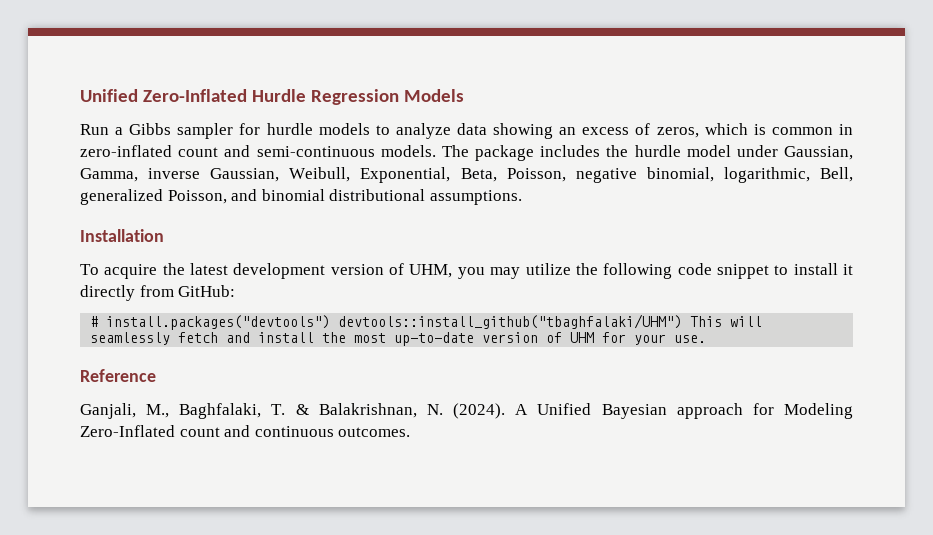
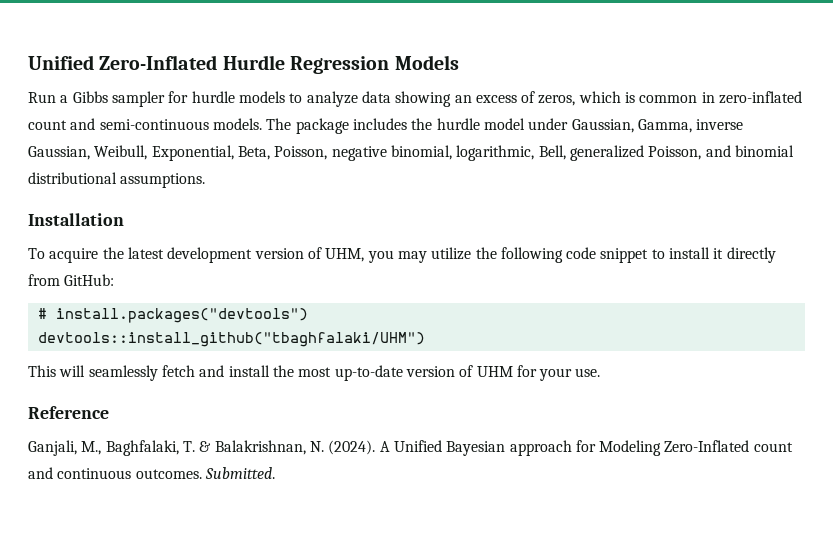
- # install.packages("devtools") devtools::install_github("tbaghfalaki/UHM") This will seamlessly fetch and install the most up-to-date version of UHM for your use.
+ # install.packages("devtools")
+ devtools::install_github("tbaghfalaki/UHM")
+ This will seamlessly fetch and install the most up-to-date version of UHM for your use.
+ Submitted.

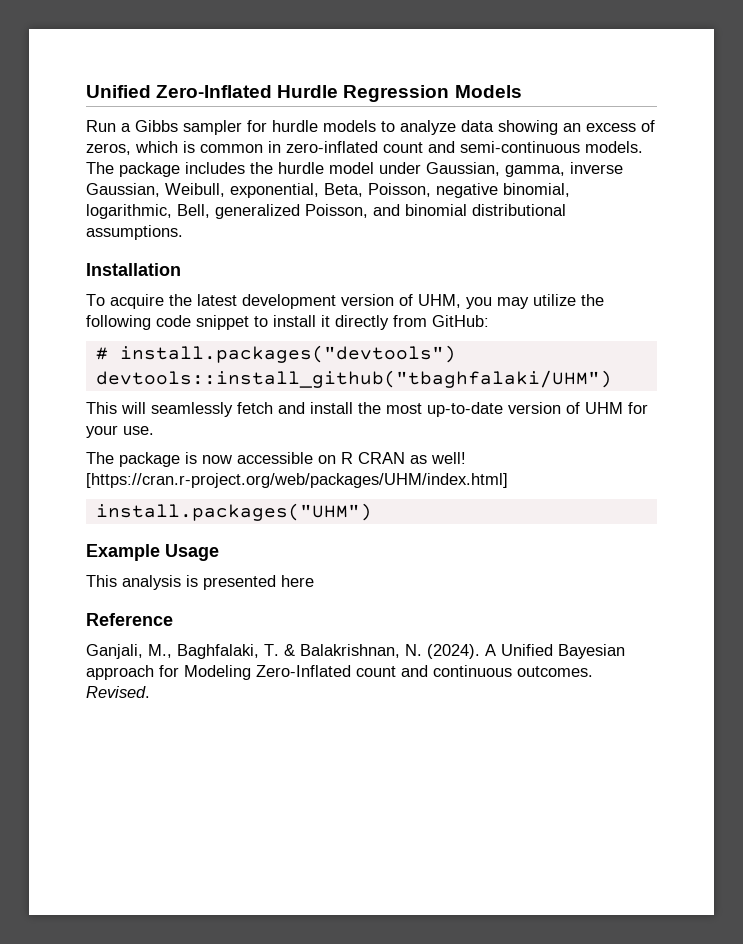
- The package includes the hurdle model under Gaussian, Gamma, inverse Gaussian, Weibull, Exponential, Beta, Poisson, negative binomial, logarithmic, Bell, generalized Poisson, and binomial distributional assumptions.
+ The package includes the hurdle model under Gaussian, gamma, inverse Gaussian, Weibull, exponential, Beta, Poisson, negative binomial, logarithmic, Bell, generalized Poisson, and binomial distributional assumptions.
+ The package is now accessible on R CRAN as well! [https://cran.r-project.org/web/packages/UHM/index.html]
+ install.packages("UHM")
+ Example Usage
+ This analysis is presented here
- Submitted.
+ Revised.

